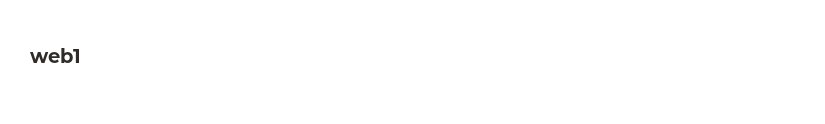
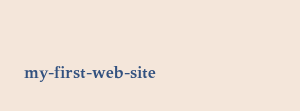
- web1
+ my-first-web-site

